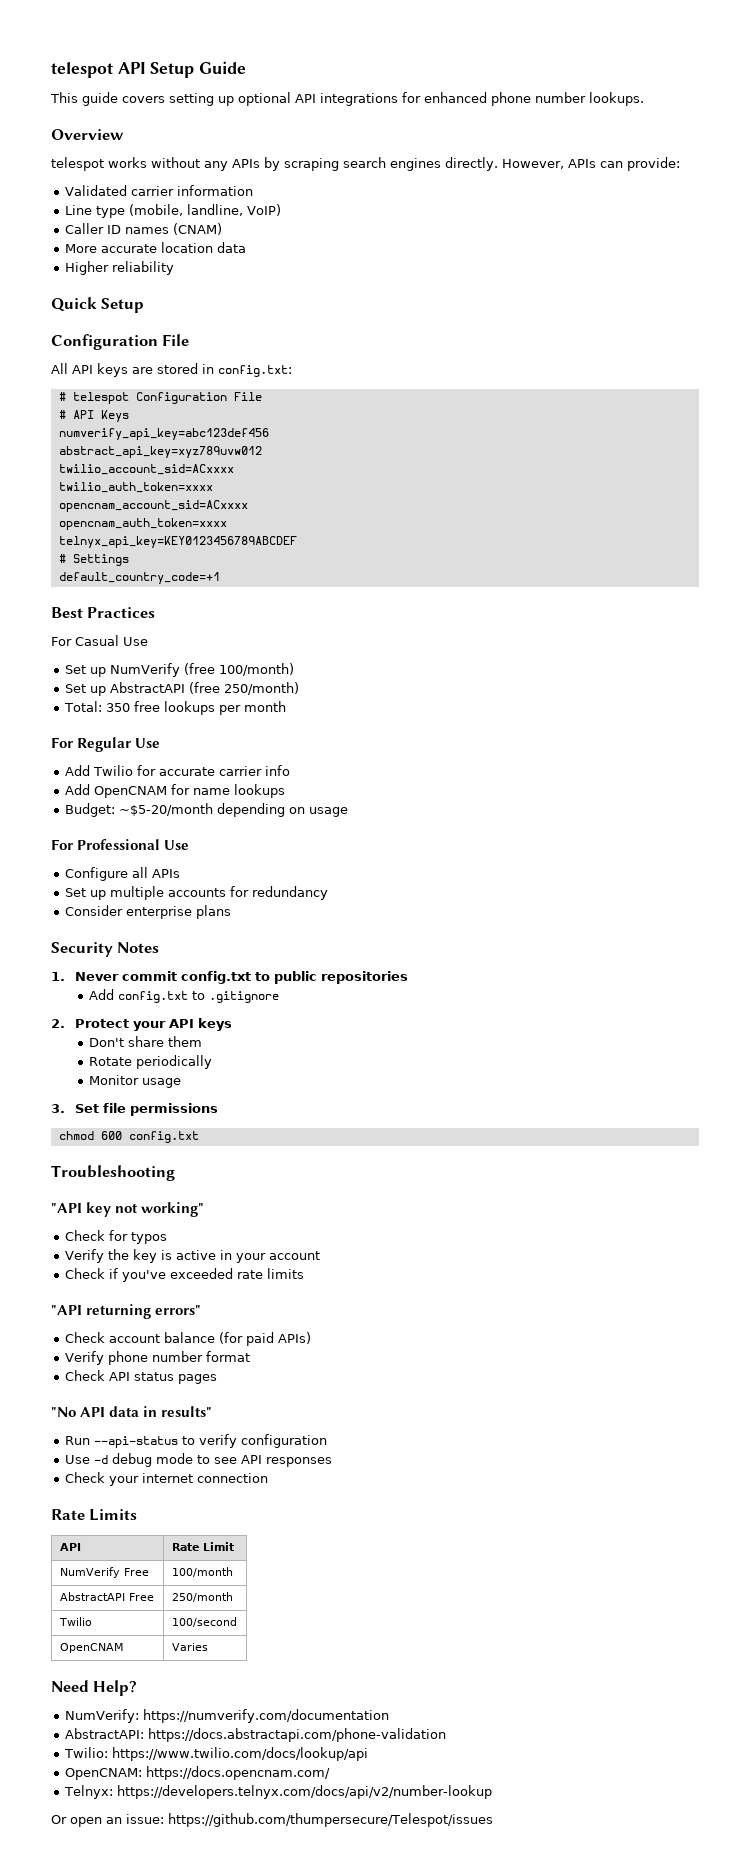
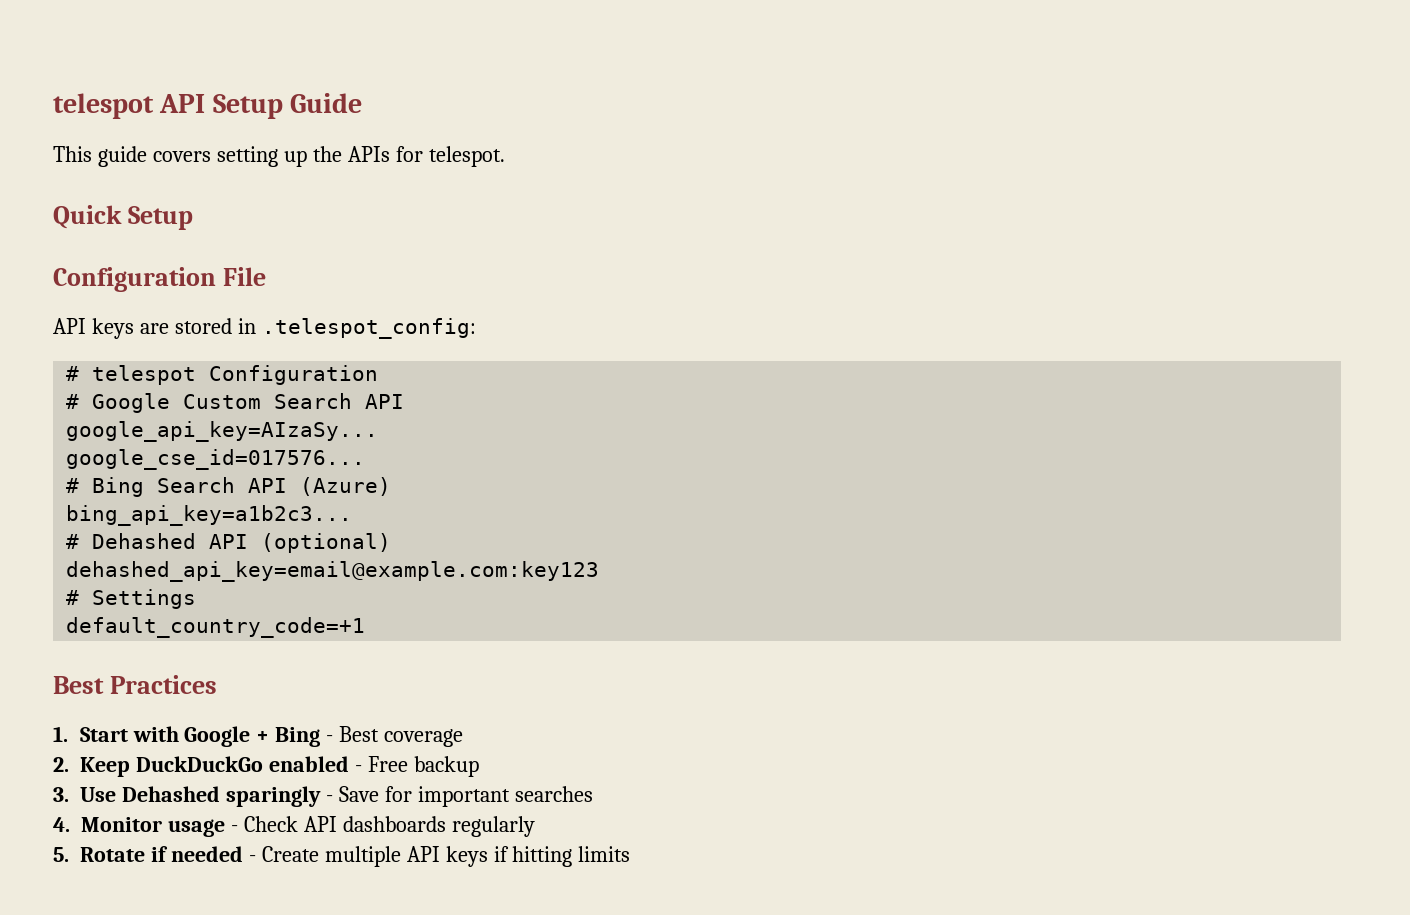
- This guide covers setting up optional API integrations for enhanced phone number lookups.
- Overview
- telespot works without any APIs by scraping search engines directly. However, APIs can provide:
- Validated carrier information
- Line type (mobile, landline, VoIP)
- Caller ID names (CNAM)
- More accurate location data
- Higher reliability
+ This guide covers setting up the APIs for telespot.
- All API keys are stored in config.txt:
+ API keys are stored in .telespot_config:
- # telespot Configuration File
- # API Keys
- numverify_api_key=abc123def456
- abstract_api_key=xyz789uvw012
- twilio_account_sid=ACxxxx
- twilio_auth_token=xxxx
- opencnam_account_sid=ACxxxx
- opencnam_auth_token=xxxx
- telnyx_api_key=KEY0123456789ABCDEF
+ # telespot Configuration
+ # Google Custom Search API
+ google_api_key=AIzaSy...
+ google_cse_id=017576...
+ # Bing Search API (Azure)
+ bing_api_key=a1b2c3...
+ # Dehashed API (optional)
+ dehashed_api_key=email@example.com:key123
- For Casual Use
- Set up NumVerify (free 100/month)
- Set up AbstractAPI (free 250/month)
- Total: 350 free lookups per month
- For Regular Use
- Add Twilio for accurate carrier info
- Add OpenCNAM for name lookups
- Budget: ~$5-20/month depending on usage
- For Professional Use
- Configure all APIs
- Set up multiple accounts for redundancy
- Consider enterprise plans
- Security Notes
- 1. Never commit config.txt to public repositories
- Add config.txt to .gitignore
- 2. Protect your API keys
- Don't share them
- Rotate periodically
- Monitor usage
- 3. Set file permissions
- chmod 600 config.txt
- Troubleshooting
- "API key not working"
- Check for typos
- Verify the key is active in your account
- Check if you've exceeded rate limits
- "API returning errors"
- Check account balance (for paid APIs)
- Verify phone number format
- Check API status pages
- "No API data in results"
- Run --api-status to verify configuration
- Use -d debug mode to see API responses
- Check your internet connection
- Rate Limits
- API | Rate Limit
- NumVerify Free | 100/month
- AbstractAPI Free | 250/month
- Twilio | 100/second
- OpenCNAM | Varies
- Need Help?
- NumVerify: https://numverify.com/documentation
- AbstractAPI: https://docs.abstractapi.com/phone-validation
- Twilio: https://www.twilio.com/docs/lookup/api
- OpenCNAM: https://docs.opencnam.com/
- Telnyx: https://developers.telnyx.com/docs/api/v2/number-lookup
- Or open an issue: https://github.com/thumpersecure/Telespot/issues
+ 1. Start with Google + Bing - Best coverage
+ 2. Keep DuckDuckGo enabled - Free backup
+ 3. Use Dehashed sparingly - Save for important searches
+ 4. Monitor usage - Check API dashboards regularly
+ 5. Rotate if needed - Create multiple API keys if hitting limits

